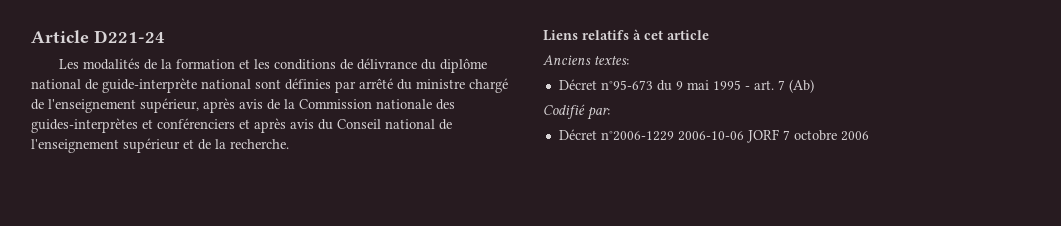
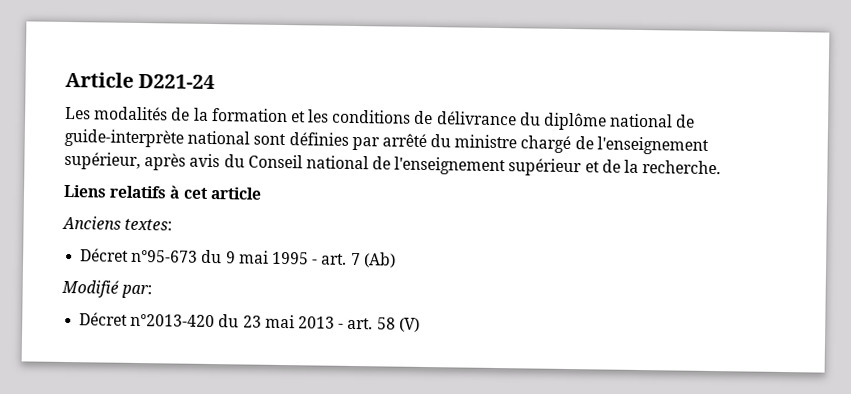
- Les modalités de la formation et les conditions de délivrance du diplôme national de guide-interprète national sont définies par arrêté du ministre chargé de l'enseignement supérieur, après avis de la Commission nationale des guides-interprètes et conférenciers et après avis du Conseil national de l'enseignement supérieur et de la recherche.
+ Les modalités de la formation et les conditions de délivrance du diplôme national de guide-interprète national sont définies par arrêté du ministre chargé de l'enseignement supérieur, après avis du Conseil national de l'enseignement supérieur et de la recherche.
- Codifié par:
+ Modifié par:
- Décret n°2006-1229 2006-10-06 JORF 7 octobre 2006
+ Décret n°2013-420 du 23 mai 2013 - art. 58 (V)

